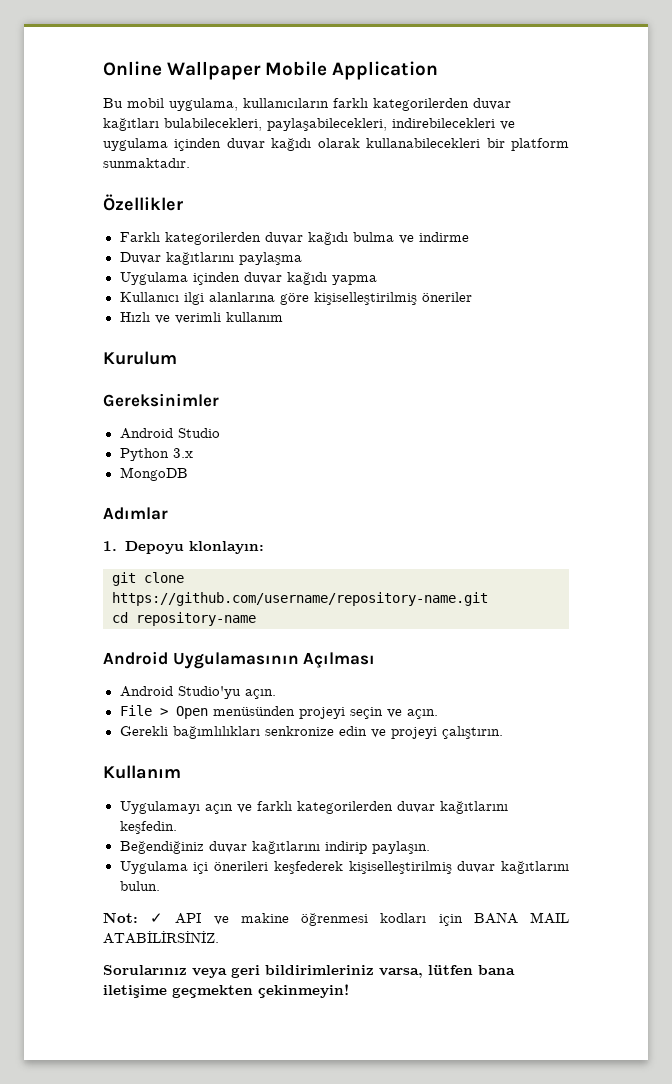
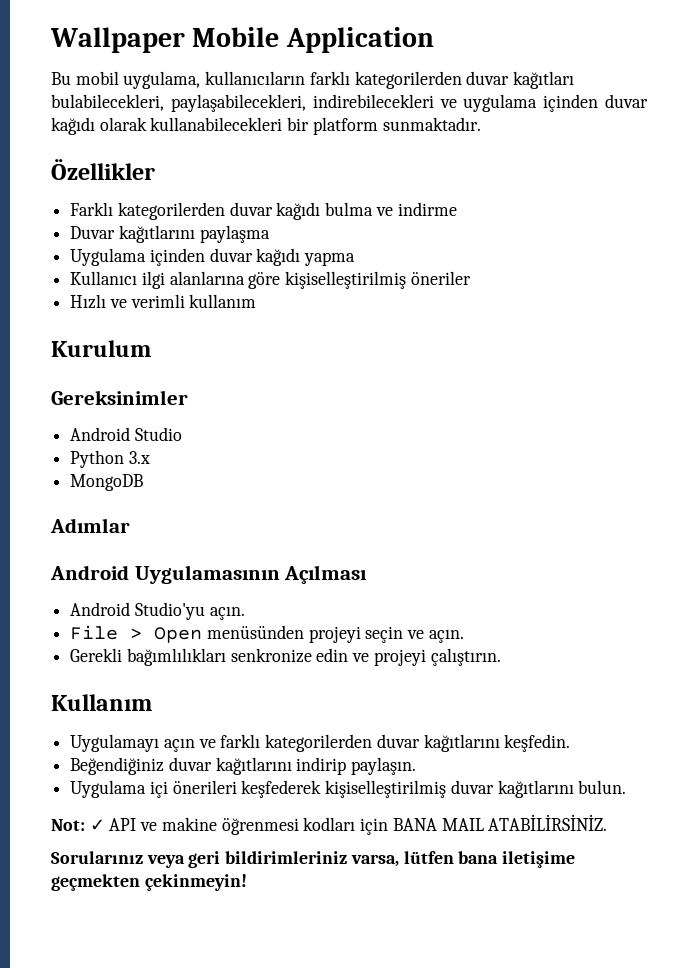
- Online Wallpaper Mobile Application
+ Wallpaper Mobile Application
- 1. Depoyu klonlayın:
- git clone https://github.com/username/repository-name.git
- cd repository-name

